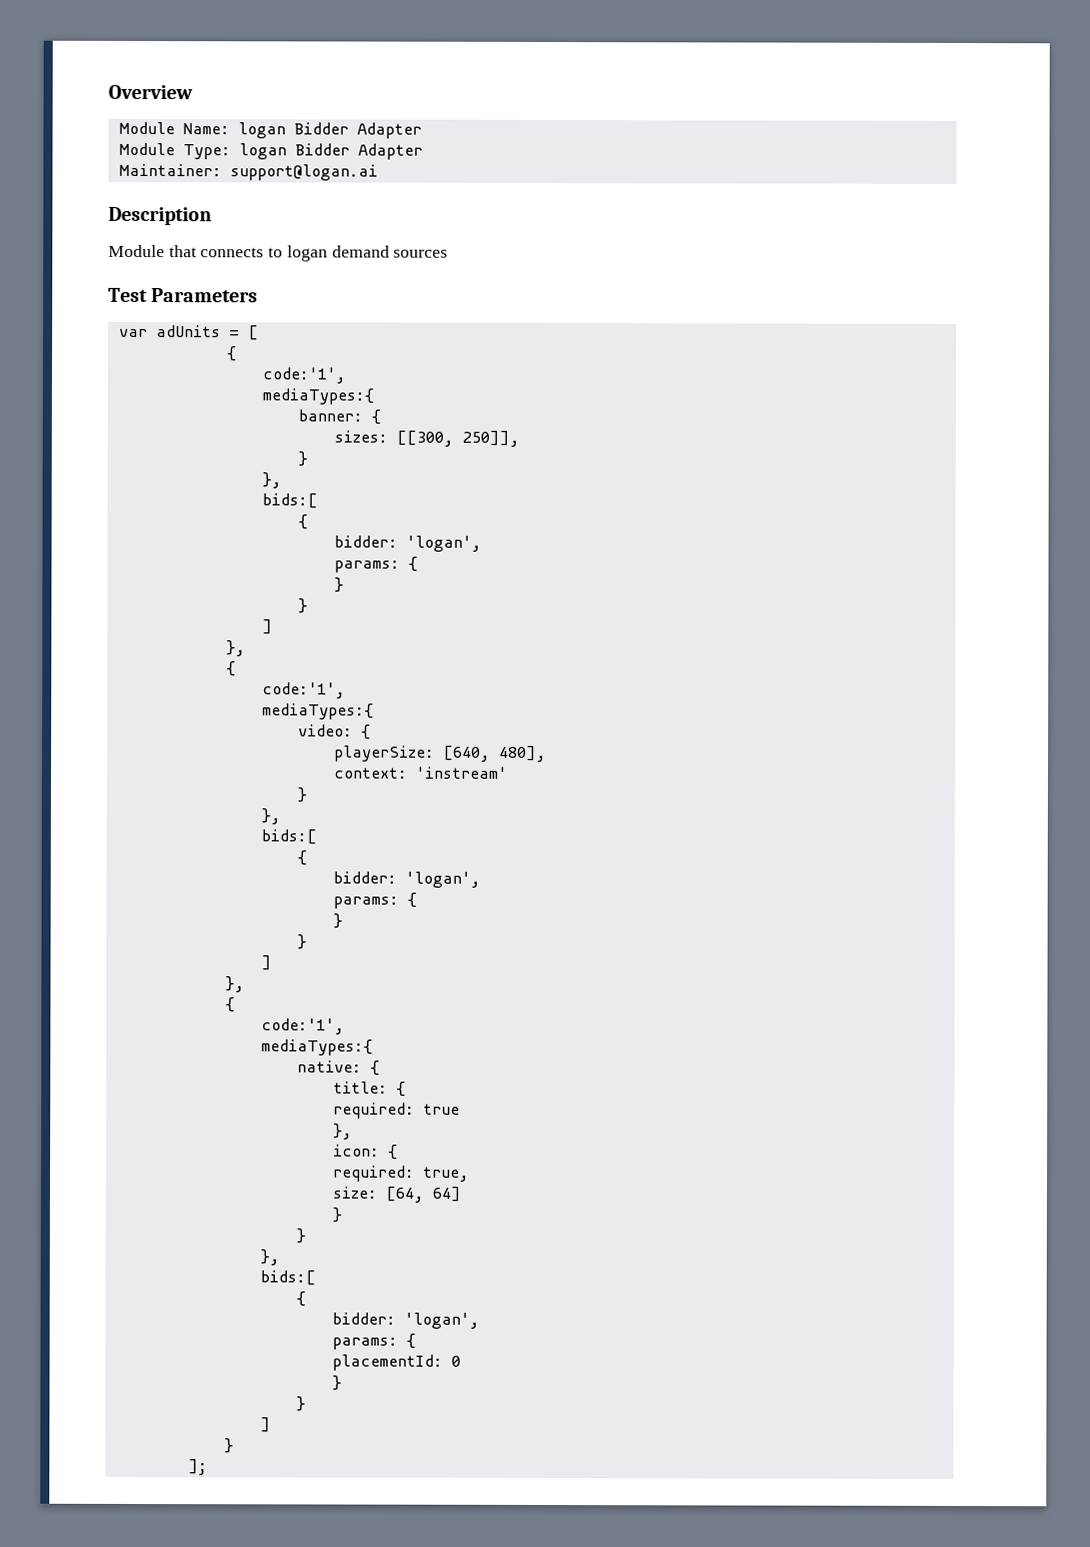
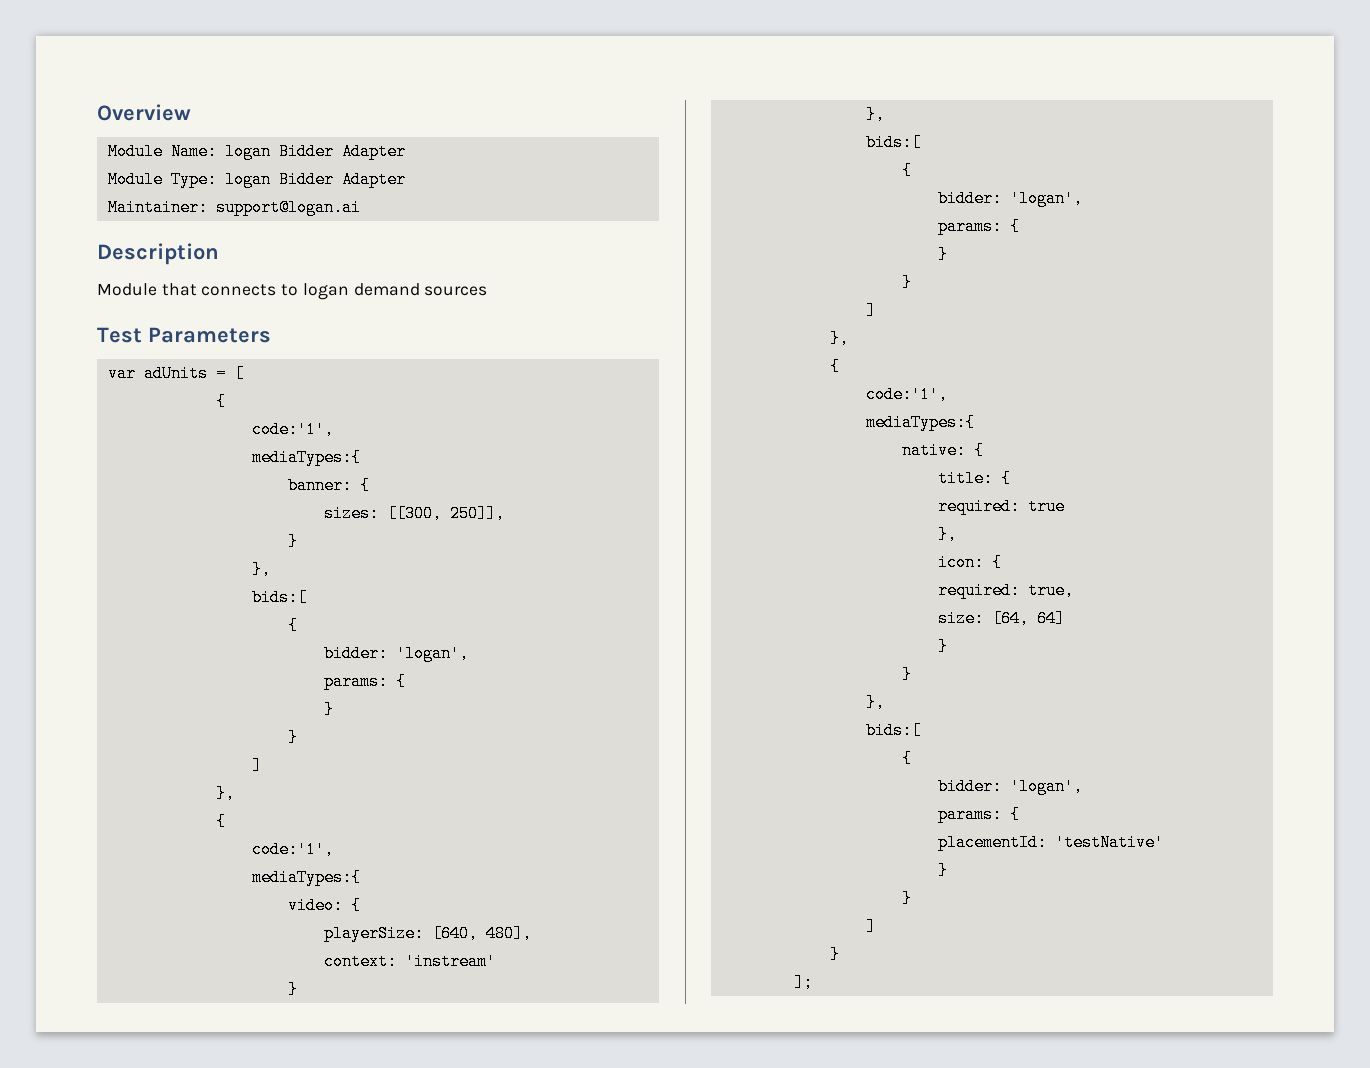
- placementId: 0
+ placementId: 'testNative'

